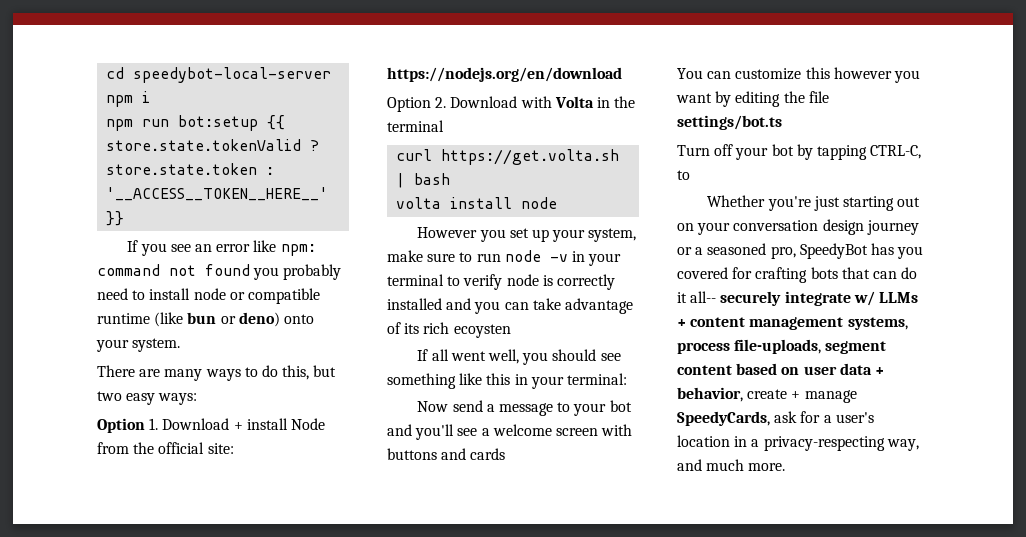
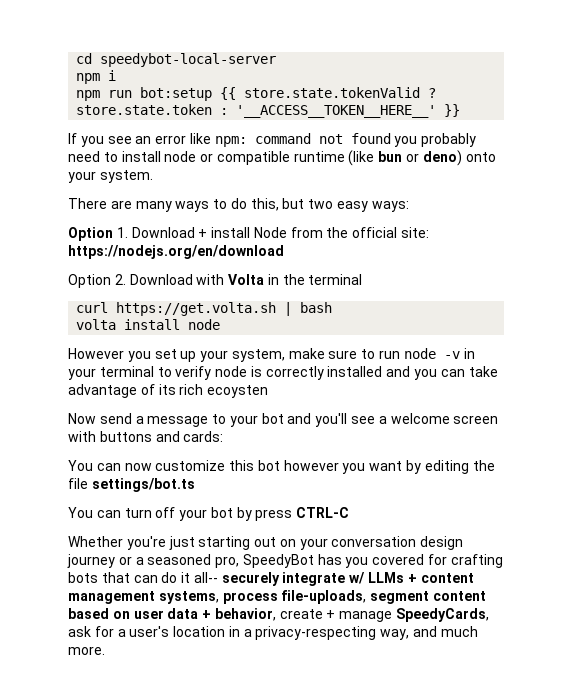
- If all went well, you should see something like this in your terminal:
- Now send a message to your bot and you'll see a welcome screen with buttons and cards
- You can customize this however you want by editing the file settings/bot.ts
+ Now send a message to your bot and you'll see a welcome screen with buttons and cards:
+ You can now customize this bot however you want by editing the file settings/bot.ts
- Turn off your bot by tapping CTRL-C, to
+ You can turn off your bot by press CTRL-C

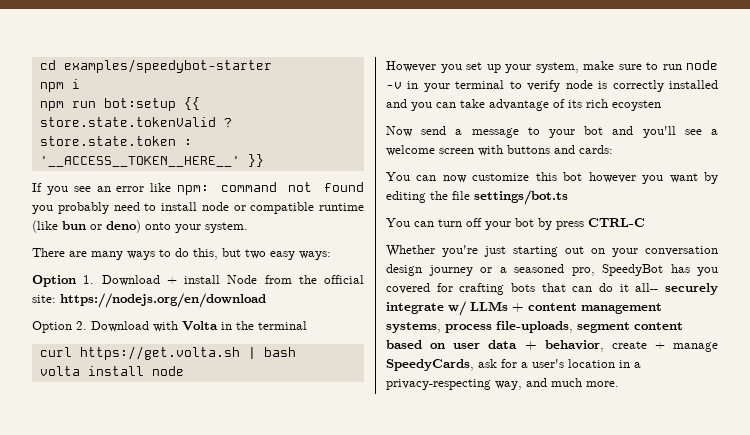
- cd speedybot-local-server
+ cd examples/speedybot-starter

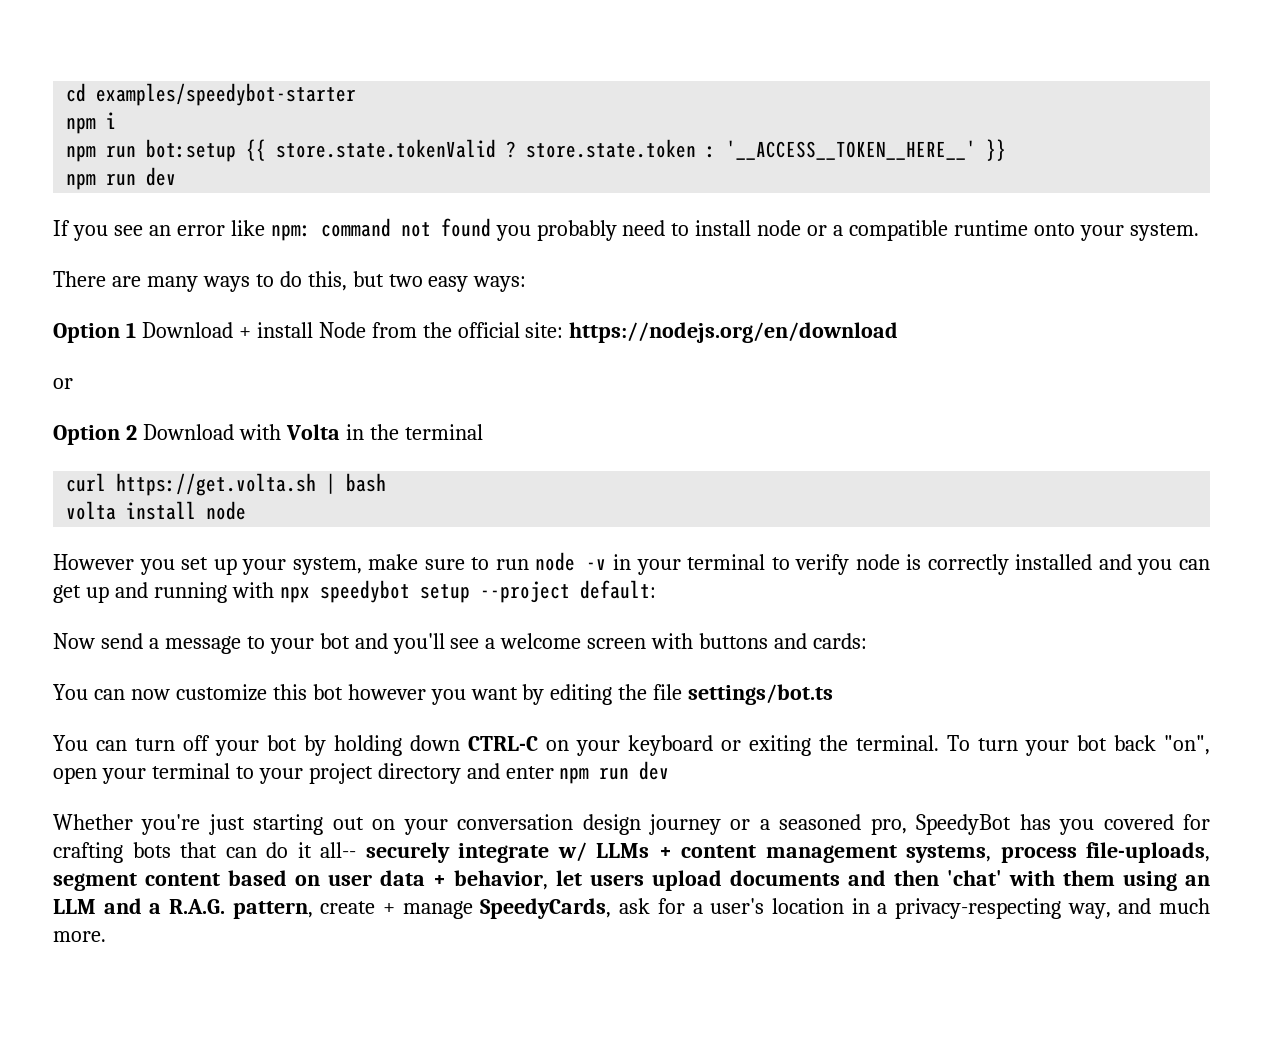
  npm run bot:setup {{ store.state.tokenValid ? store.state.token : '__ACCESS__TOKEN__HERE__' }}
+ npm run dev
- If you see an error like npm: command not found you probably need to install node or compatible runtime (like bun or deno) onto your system.
+ If you see an error like npm: command not found you probably need to install node or a compatible runtime onto your system.
- Option 1. Download + install Node from the official site: https://nodejs.org/en/download
- Option 2. Download with Volta in the terminal
+ Option 1 Download + install Node from the official site: https://nodejs.org/en/download
+ or
+ Option 2 Download with Volta in the terminal
- However you set up your system, make sure to run node -v in your terminal to verify node is correctly installed and you can take advantage of its rich ecoysten
+ However you set up your system, make sure to run node -v in your terminal to verify node is correctly installed and you can get up and running with npx speedybot setup --project default:
- You can turn off your bot by press CTRL-C
+ You can turn off your bot by holding down CTRL-C on your keyboard or exiting the terminal. To turn your bot back "on", open your terminal to your project directory and enter npm run dev
- Whether you're just starting out on your conversation design journey or a seasoned pro, SpeedyBot has you covered for crafting bots that can do it all-- securely integrate w/ LLMs + content management systems, process file-uploads, segment content based on user data + behavior, create + manage SpeedyCards, ask for a user's location in a privacy-respecting way, and much more.
+ Whether you're just starting out on your conversation design journey or a seasoned pro, SpeedyBot has you covered for crafting bots that can do it all-- securely integrate w/ LLMs + content management systems, process file-uploads, segment content based on user data + behavior, let users upload documents and then 'chat' with them using an LLM and a R.A.G. pattern, create + manage SpeedyCards, ask for a user's location in a privacy-respecting way, and much more.

